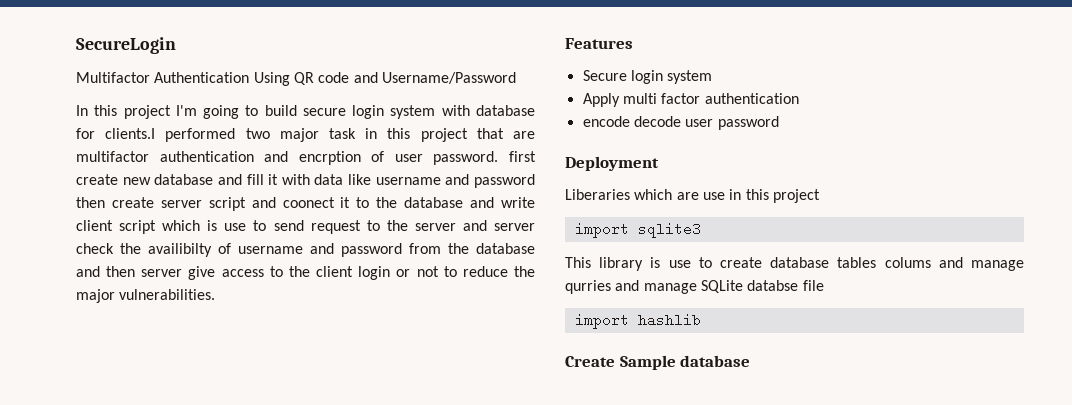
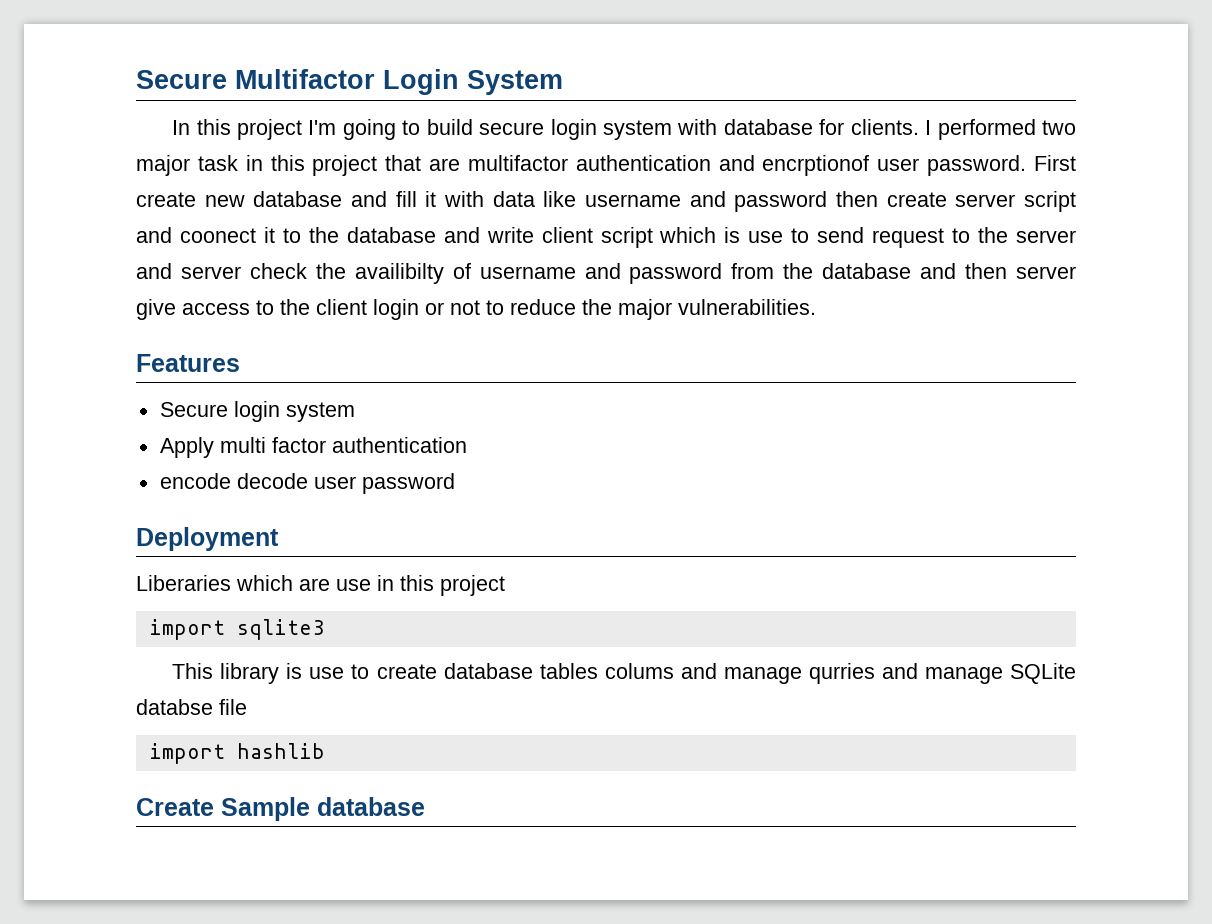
- SecureLogin
- Multifactor Authentication Using QR code and Username/Password
+ Secure Multifactor Login System
- In this project I'm going to build secure login system with database for clients.I performed two major task in this project that are multifactor authentication and encrption of user password. first create new database and fill it with data like username and password then create server script and coonect it to the database and write client script which is use to send request to the server and server check the availibilty of username and password from the database and then server give access to the client login or not to reduce the major vulnerabilities.
+ In this project I'm going to build secure login system with database for clients. I performed two major task in this project that are multifactor authentication and encrptionof user password. First create new database and fill it with data like username and password then create server script and coonect it to the database and write client script which is use to send request to the server and server check the availibilty of username and password from the database and then server give access to the client login or not to reduce the major vulnerabilities.

